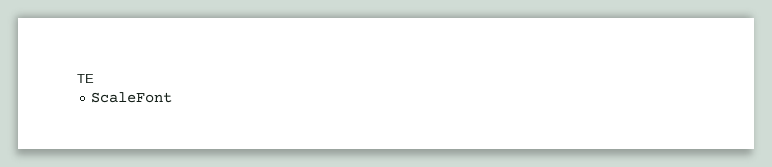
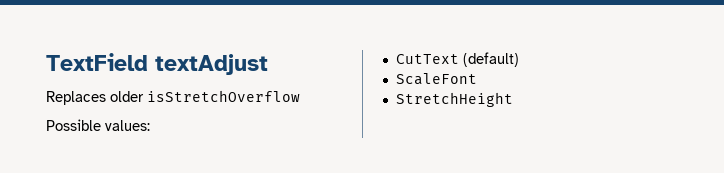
- TE
+ TextField textAdjust
+ Replaces older isStretchOverflow
+ Possible values:
+ CutText (default)
+ StretchHeight

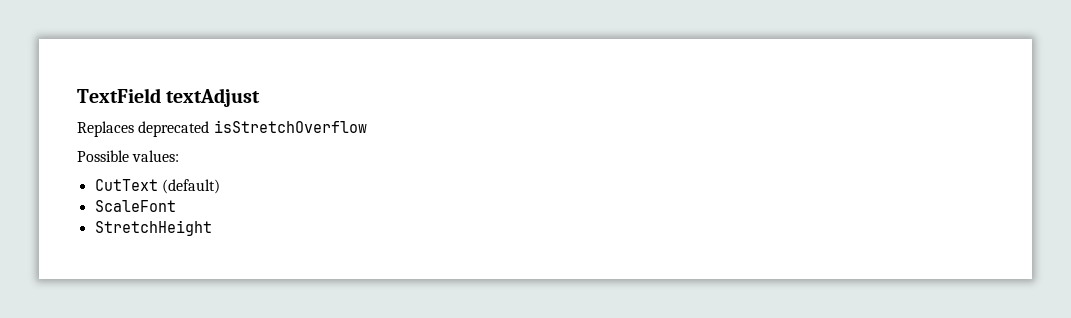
- Replaces older isStretchOverflow
+ Replaces deprecated isStretchOverflow

